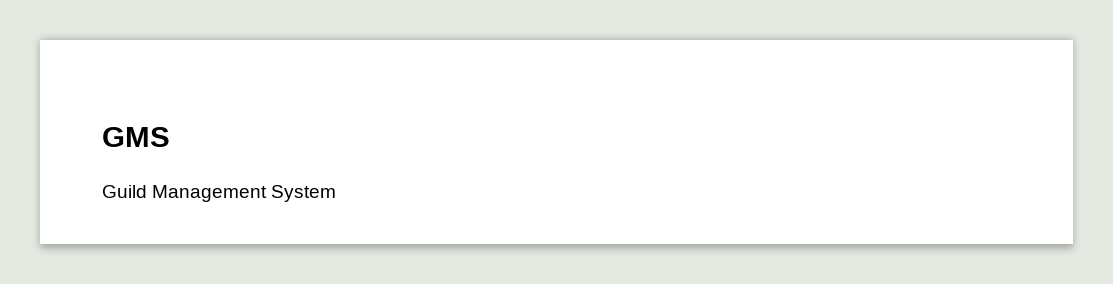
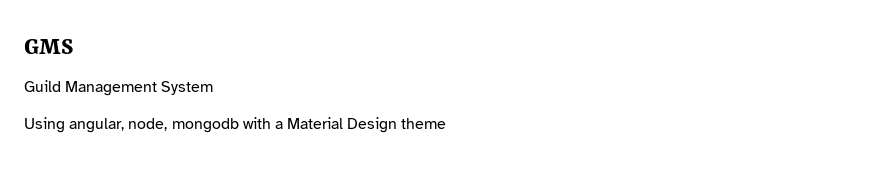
+ Using angular, node, mongodb with a Material Design theme

